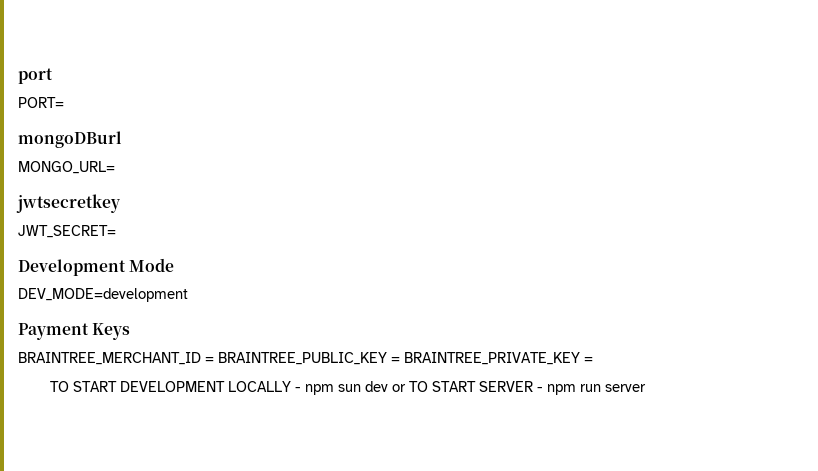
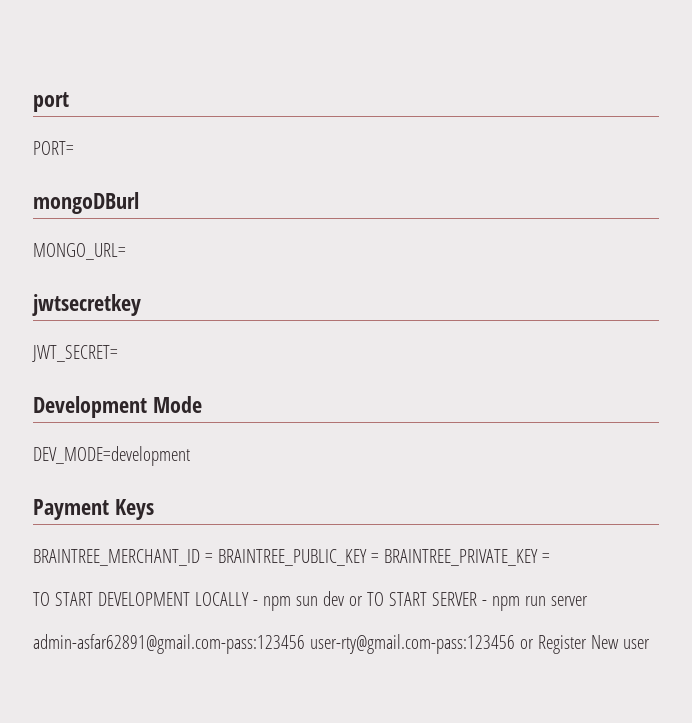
+ admin-asfar62891@gmail.com-pass:123456 user-rty@gmail.com-pass:123456 or Register New user

